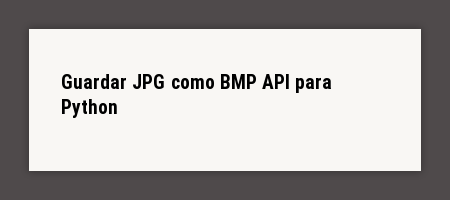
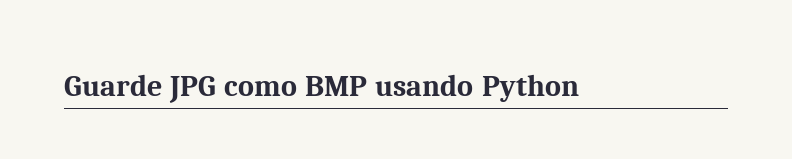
- Guardar JPG como BMP API para Python
+ Guarde JPG como BMP usando Python

